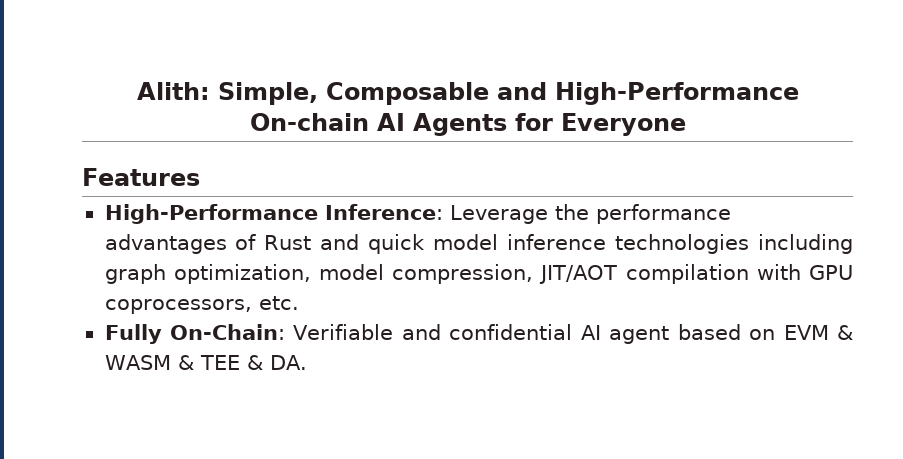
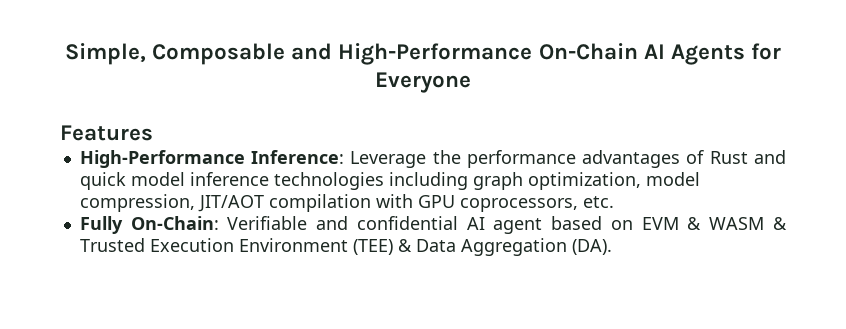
- Alith: Simple, Composable and High-Performance On-chain AI Agents for Everyone
+ Simple, Composable and High-Performance On-Chain AI Agents for Everyone
- Fully On-Chain: Verifiable and confidential AI agent based on EVM & WASM & TEE & DA.
+ Fully On-Chain: Verifiable and confidential AI agent based on EVM & WASM & Trusted Execution Environment (TEE) & Data Aggregation (DA).

